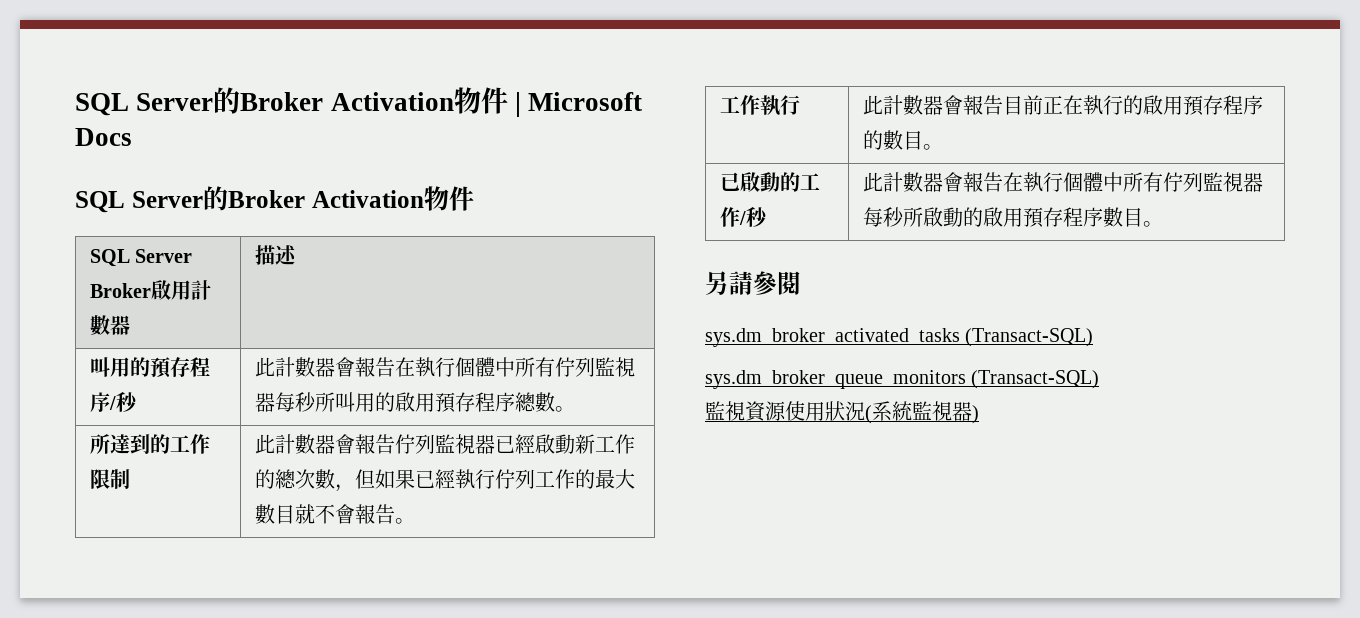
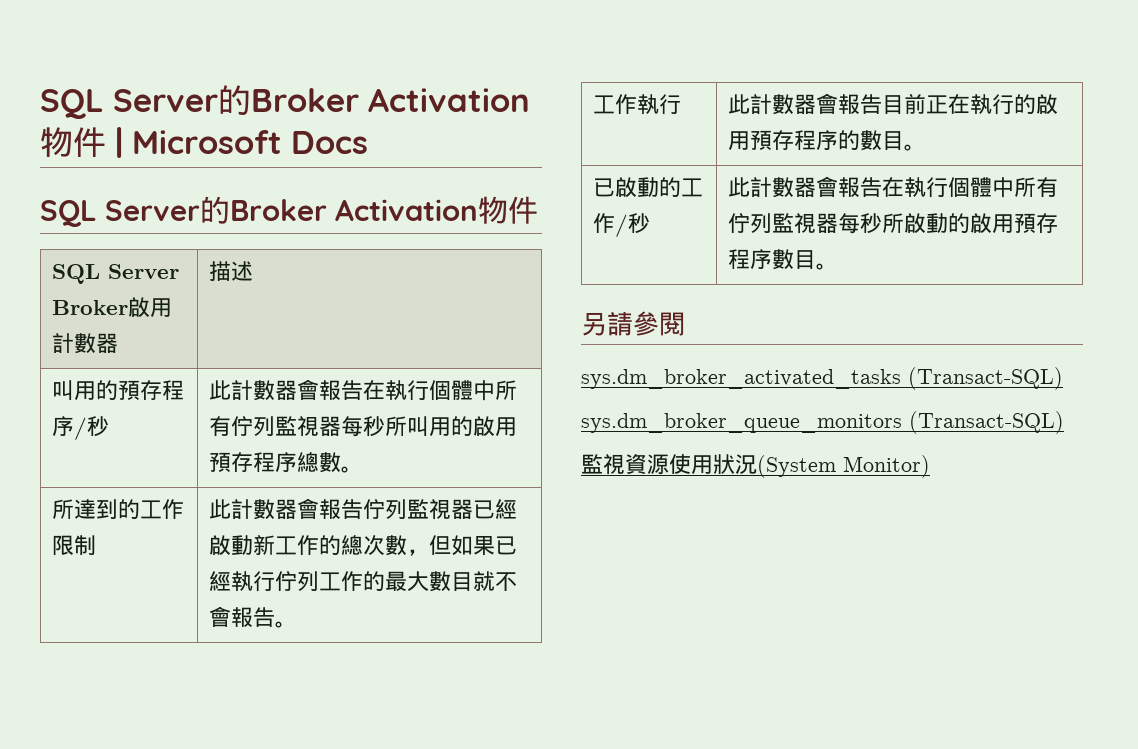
- 監視資源使用狀況(系統監視器)
+ 監視資源使用狀況(System Monitor)

